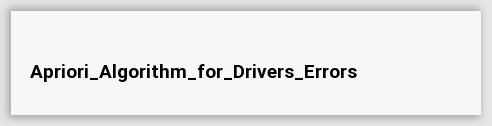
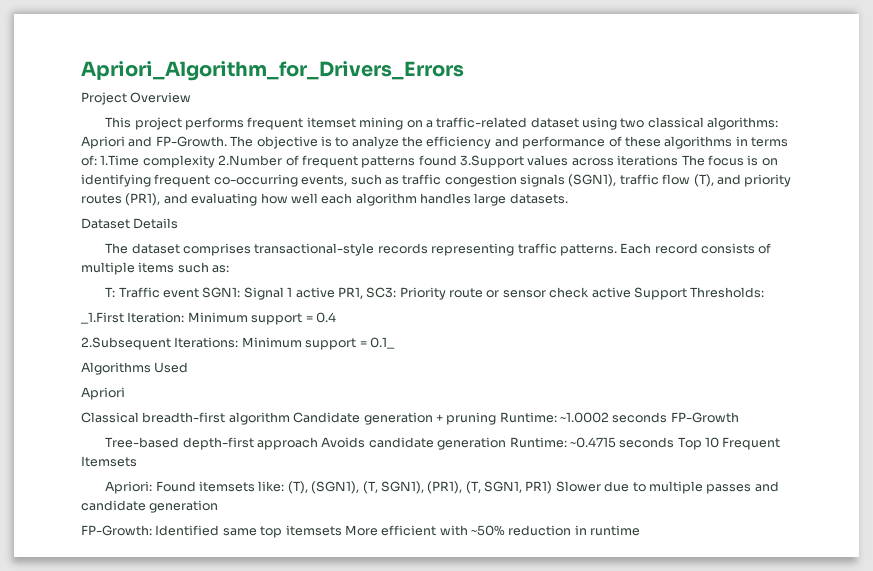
+ Project Overview
+ This project performs frequent itemset mining on a traffic-related dataset using two classical algorithms: Apriori and FP-Growth. The objective is to analyze the efficiency and performance of these algorithms in terms of: 1.Time complexity 2.Number of frequent patterns found 3.Support values across iterations The focus is on identifying frequent co-occurring events, such as traffic congestion signals (SGN1), traffic flow (T), and priority routes (PR1), and evaluating how well each algorithm handles large datasets.
+ Dataset Details
+ The dataset comprises transactional-style records representing traffic patterns. Each record consists of multiple items such as:
+ T: Traffic event SGN1: Signal 1 active PR1, SC3: Priority route or sensor check active Support Thresholds:
+ _1.First Iteration: Minimum support = 0.4
+ 2.Subsequent Iterations: Minimum support = 0.1_
+ Algorithms Used
+ Apriori
+ Classical breadth-first algorithm Candidate generation + pruning Runtime: ~1.0002 seconds FP-Growth
+ Tree-based depth-first approach Avoids candidate generation Runtime: ~0.4715 seconds Top 10 Frequent Itemsets
+ Apriori: Found itemsets like: (T), (SGN1), (T, SGN1), (PR1), (T, SGN1, PR1) Slower due to multiple passes and candidate generation
+ FP-Growth: Identified same top itemsets More efficient with ~50% reduction in runtime

